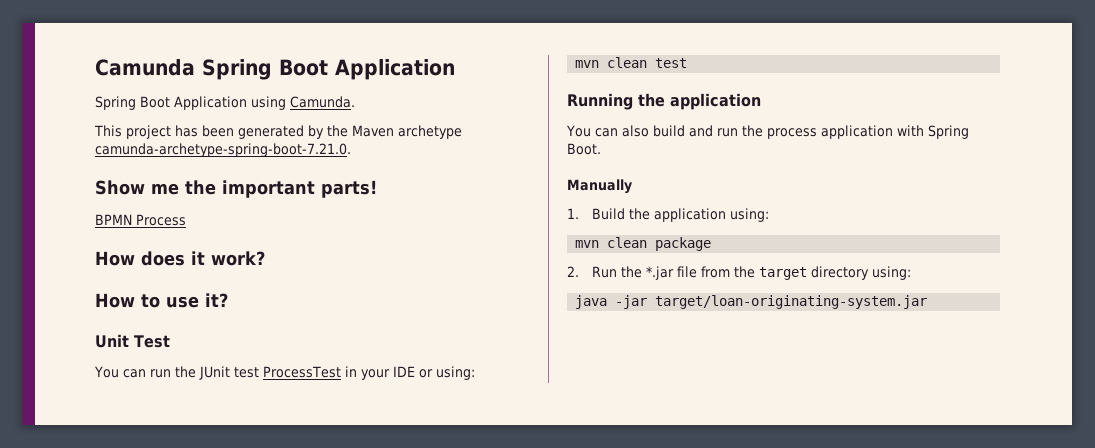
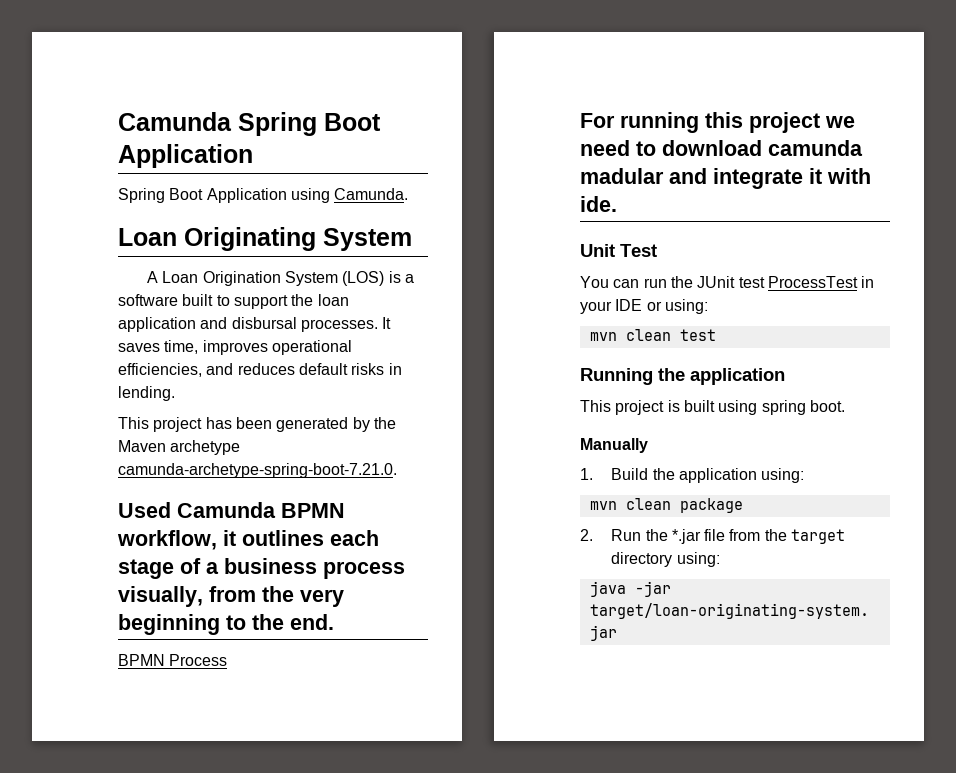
+ Loan Originating System
+ A Loan Origination System (LOS) is a software built to support the loan application and disbursal processes. It saves time, improves operational efficiencies, and reduces default risks in lending.
- Show me the important parts!
+ Used Camunda BPMN workflow, it outlines each stage of a business process visually, from the very beginning to the end.
  BPMN Process
- How does it work?
- How to use it?
+ For running this project we need to download camunda madular and integrate it with ide.
- You can also build and run the process application with Spring Boot.
+ This project is built using spring boot.

